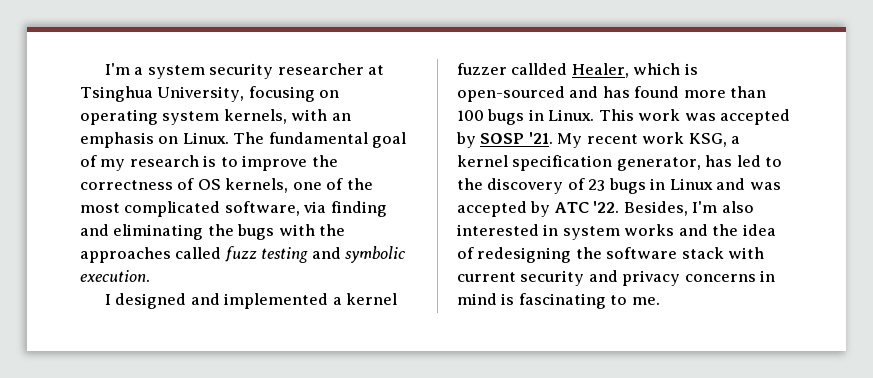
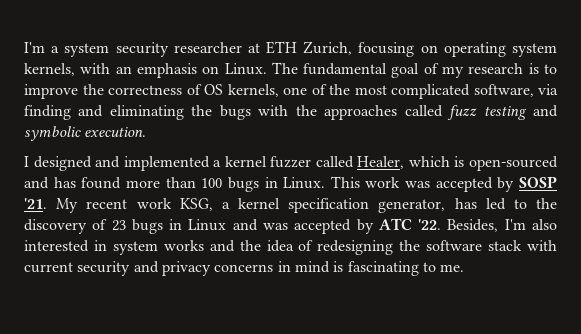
- I'm a system security researcher at Tsinghua University, focusing on operating system kernels, with an emphasis on Linux.
+ I'm a system security researcher at ETH Zurich, focusing on operating system kernels, with an emphasis on Linux.
- I designed and implemented a kernel fuzzer callded Healer, which is open-sourced and has found more than 100 bugs in Linux.
+ I designed and implemented a kernel fuzzer called Healer, which is open-sourced and has found more than 100 bugs in Linux.

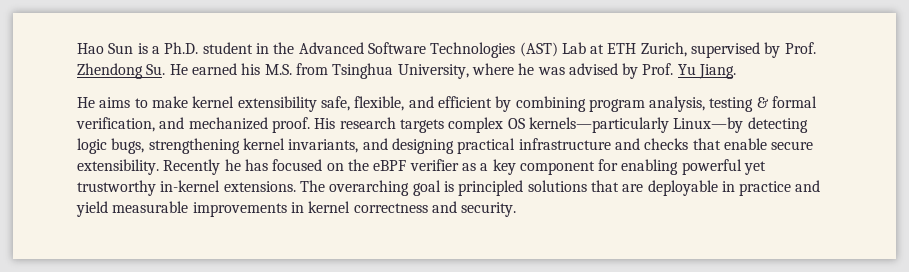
- I'm a system security researcher at ETH Zurich, focusing on operating system kernels, with an emphasis on Linux. The fundamental goal of my research is to improve the correctness of OS kernels, one of the most complicated software, via finding and eliminating the bugs with the approaches called fuzz testing and symbolic execution.
- I designed and implemented a kernel fuzzer called Healer, which is open-sourced and has found more than 100 bugs in Linux. This work was accepted by SOSP '21. My recent work KSG, a kernel specification generator, has led to the discovery of 23 bugs in Linux and was accepted by ATC '22. Besides, I'm also interested in system works and the idea of redesigning the software stack with current security and privacy concerns in mind is fascinating to me.
+ Hao Sun is a Ph.D. student in the Advanced Software Technologies (AST) Lab at ETH Zurich, supervised by Prof. Zhendong Su. He earned his M.S. from Tsinghua University, where he was advised by Prof. Yu Jiang.
+ He aims to make kernel extensibility safe, flexible, and efficient by combining program analysis, testing & formal verification, and mechanized proof. His research targets complex OS kernels—particularly Linux—by detecting logic bugs, strengthening kernel invariants, and designing practical infrastructure and checks that enable secure extensibility. Recently he has focused on the eBPF verifier as a key component for enabling powerful yet trustworthy in-kernel extensions. The overarching goal is principled solutions that are deployable in practice and yield measurable improvements in kernel correctness and security.

